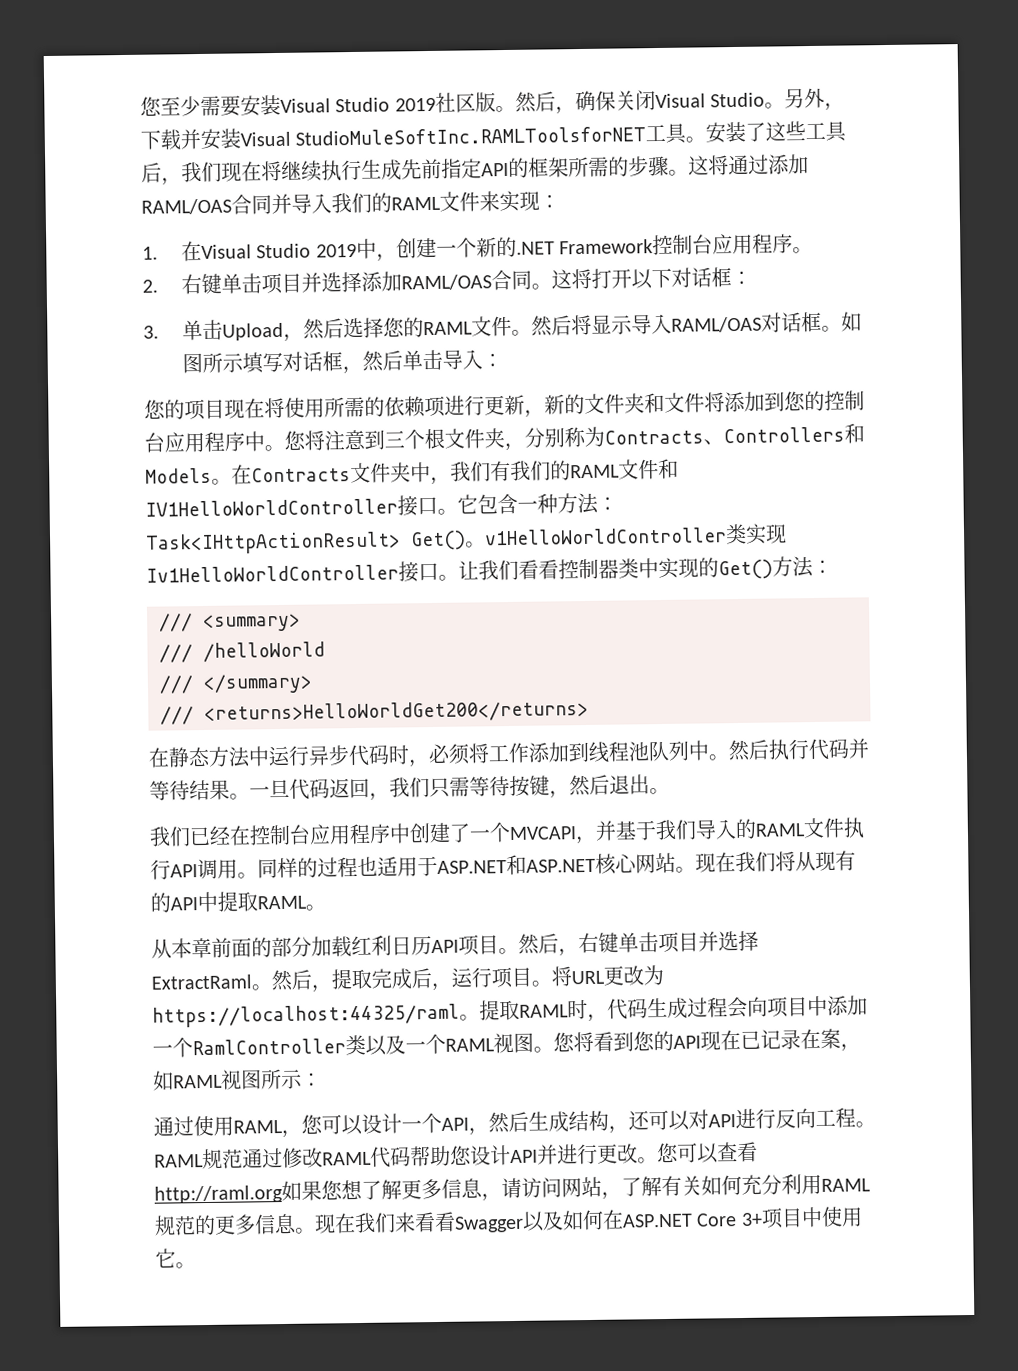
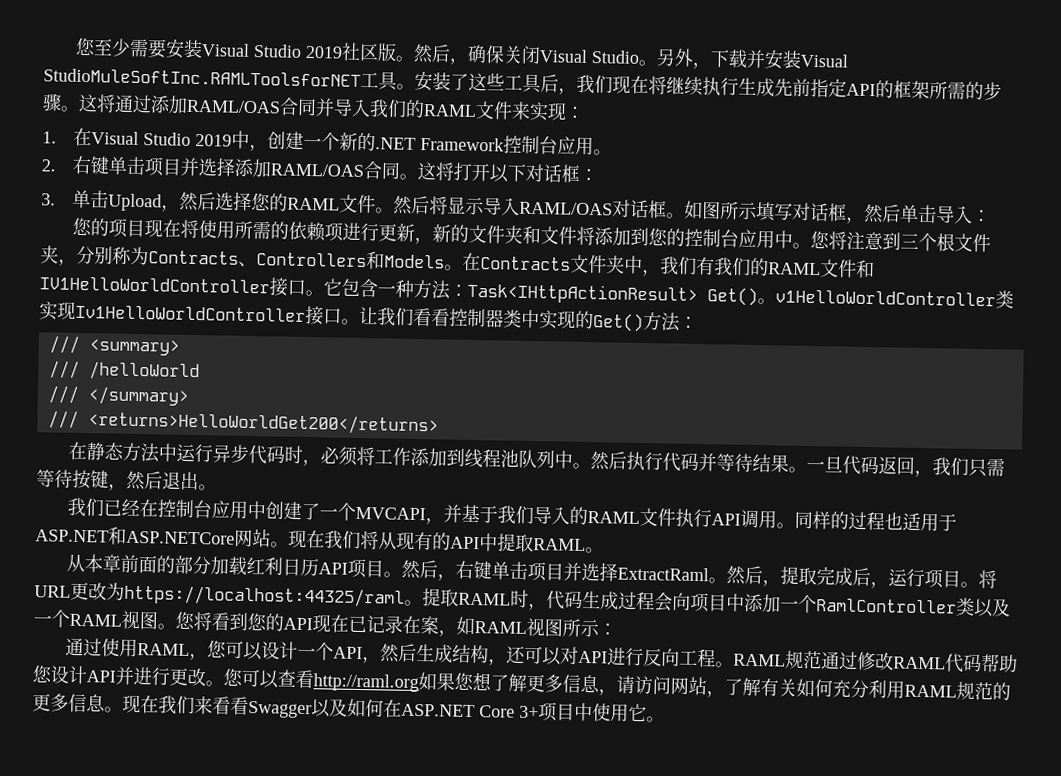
- 1.在Visual Studio 2019中，创建一个新的.NET Framework控制台应用程序。
+ 1.在Visual Studio 2019中，创建一个新的.NET Framework控制台应用。
- 您的项目现在将使用所需的依赖项进行更新，新的文件夹和文件将添加到您的控制台应用程序中。
+ 您的项目现在将使用所需的依赖项进行更新，新的文件夹和文件将添加到您的控制台应用中。
- 我们已经在控制台应用程序中创建了一个MVCAPI，并基于我们导入的RAML文件执行API调用。
+ 我们已经在控制台应用中创建了一个MVCAPI，并基于我们导入的RAML文件执行API调用。
- 同样的过程也适用于ASP.NET和ASP.NET核心网站。
+ 同样的过程也适用于ASP.NET和ASP.NETCore网站。

